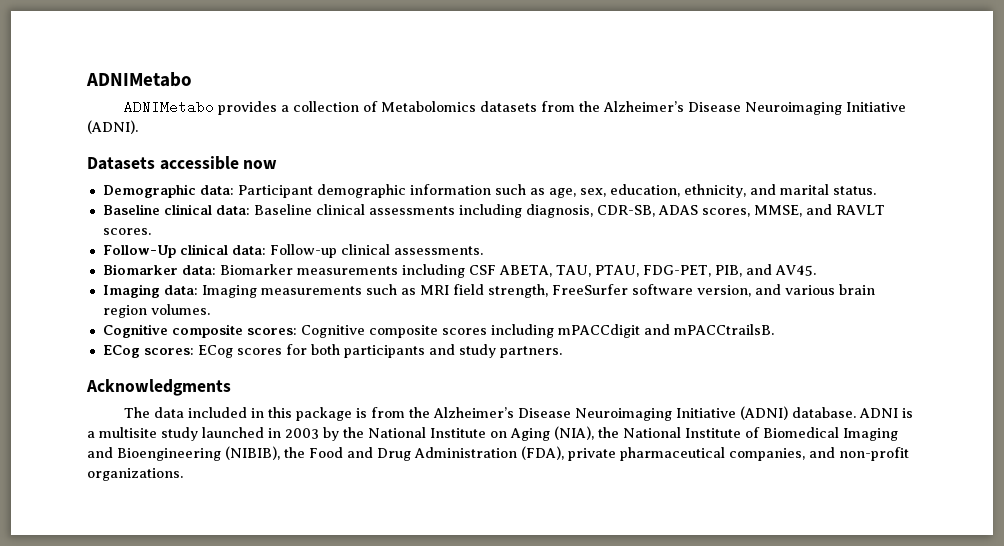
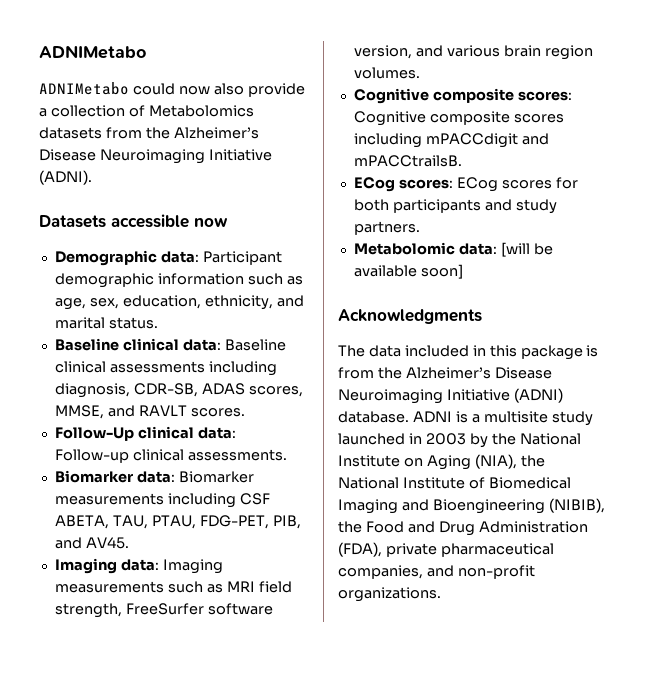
- ADNIMetabo provides a collection of Metabolomics datasets from the Alzheimer’s Disease Neuroimaging Initiative (ADNI).
+ ADNIMetabo could now also provide a collection of Metabolomics datasets from the Alzheimer’s Disease Neuroimaging Initiative (ADNI).
+ Metabolomic data: [will be available soon]

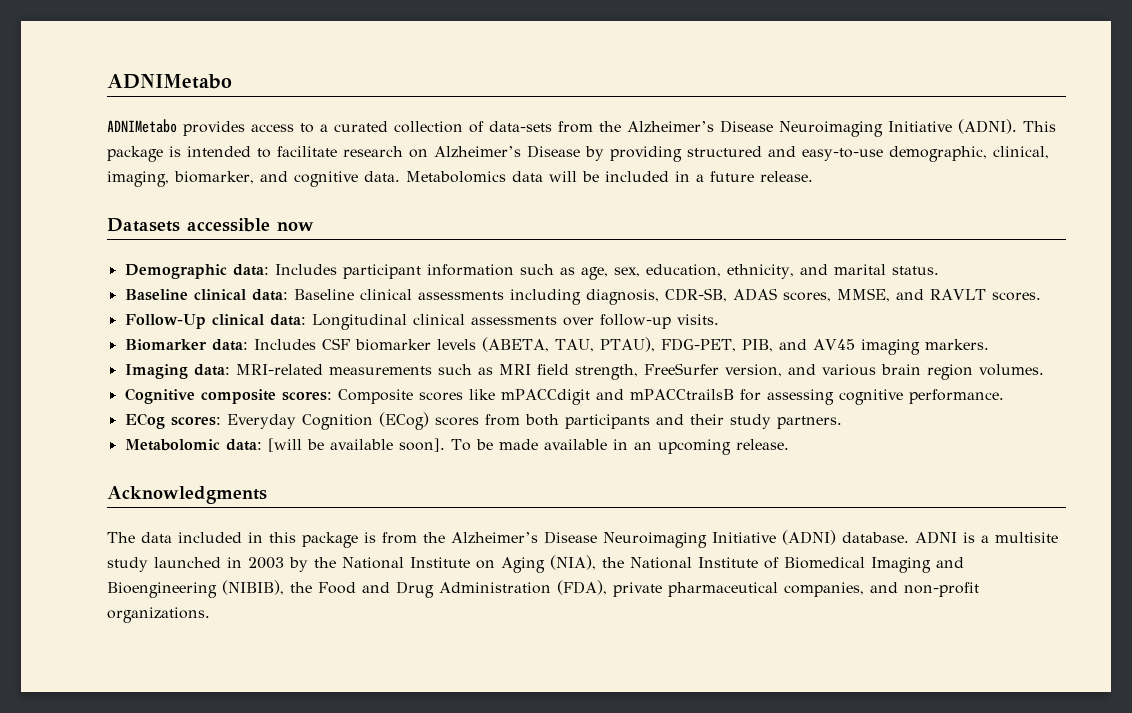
- ADNIMetabo could now also provide a collection of Metabolomics datasets from the Alzheimer’s Disease Neuroimaging Initiative (ADNI).
+ ADNIMetabo provides access to a curated collection of data-sets from the Alzheimer’s Disease Neuroimaging Initiative (ADNI). This package is intended to facilitate research on Alzheimer’s Disease by providing structured and easy-to-use demographic, clinical, imaging, biomarker, and cognitive data. Metabolomics data will be included in a future release.
- Demographic data: Participant demographic information such as age, sex, education, ethnicity, and marital status.
+ Demographic data: Includes participant information such as age, sex, education, ethnicity, and marital status.
- Follow-Up clinical data: Follow-up clinical assessments.
- Biomarker data: Biomarker measurements including CSF ABETA, TAU, PTAU, FDG-PET, PIB, and AV45.
+ Follow-Up clinical data: Longitudinal clinical assessments over follow-up visits.
+ Biomarker data: Includes CSF biomarker levels (ABETA, TAU, PTAU), FDG-PET, PIB, and AV45 imaging markers.
- Imaging data: Imaging measurements such as MRI field strength, FreeSurfer software version, and various brain region volumes.
+ Imaging data: MRI-related measurements such as MRI field strength, FreeSurfer version, and various brain region volumes.
- Cognitive composite scores: Cognitive composite scores including mPACCdigit and mPACCtrailsB.
- ECog scores: ECog scores for both participants and study partners.
+ Cognitive composite scores: Composite scores like mPACCdigit and mPACCtrailsB for assessing cognitive performance.
+ ECog scores: Everyday Cognition (ECog) scores from both participants and their study partners.
- Metabolomic data: [will be available soon]
+ Metabolomic data: [will be available soon]. To be made available in an upcoming release.

